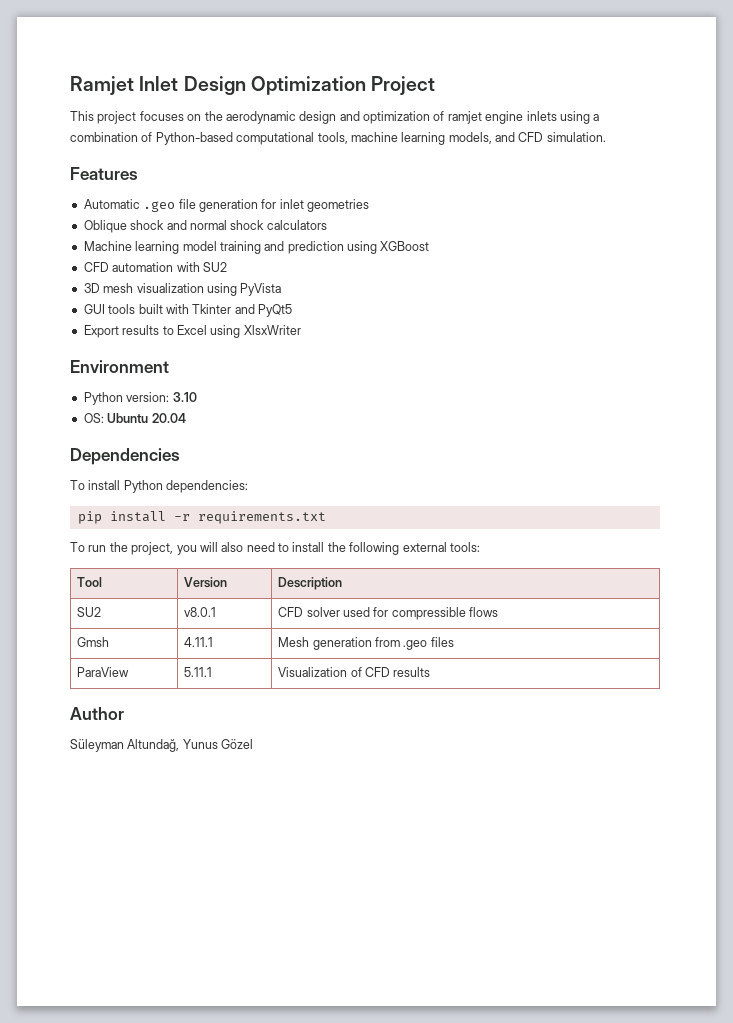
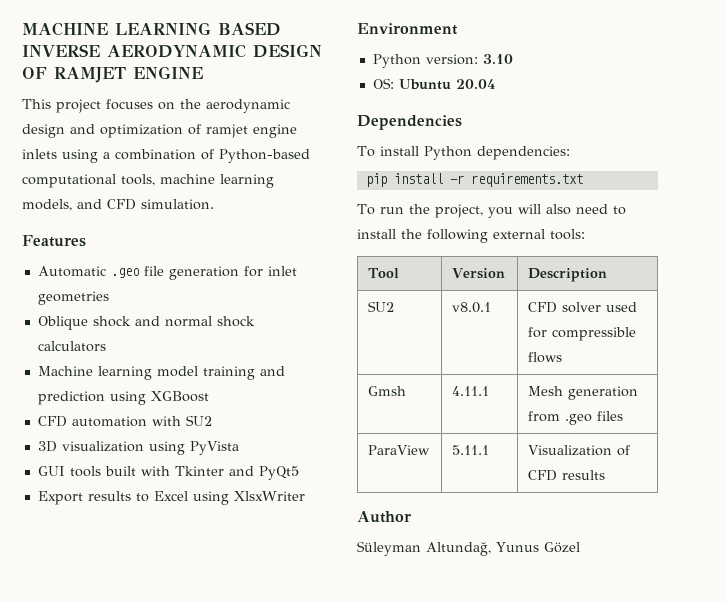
- Ramjet Inlet Design Optimization Project
+ MACHINE LEARNING BASED INVERSE AERODYNAMIC DESIGN OF RAMJET ENGINE
- 3D mesh visualization using PyVista
+ 3D visualization using PyVista

